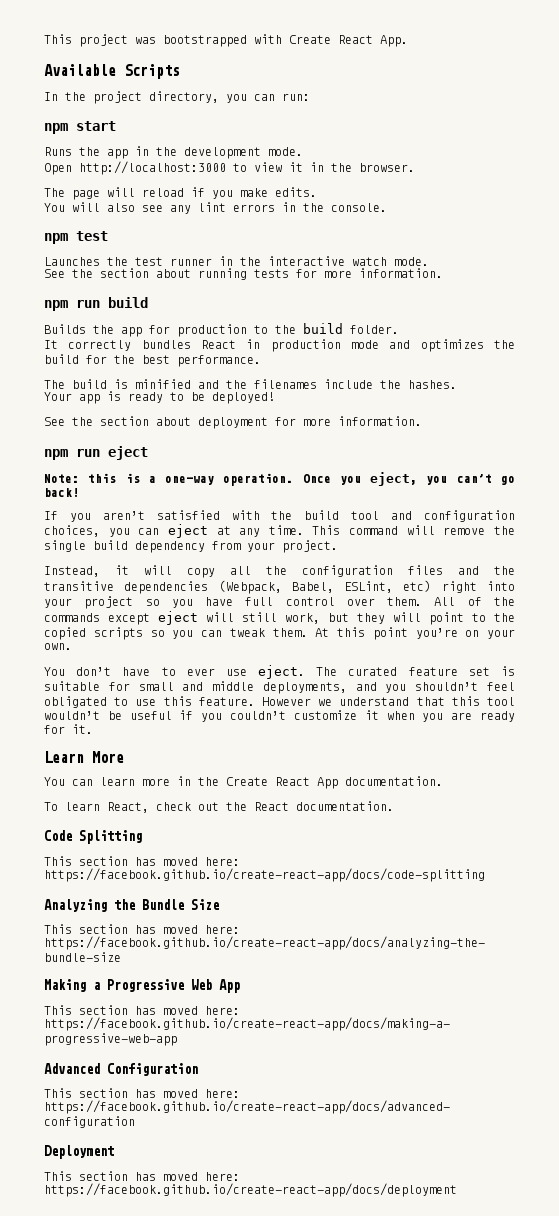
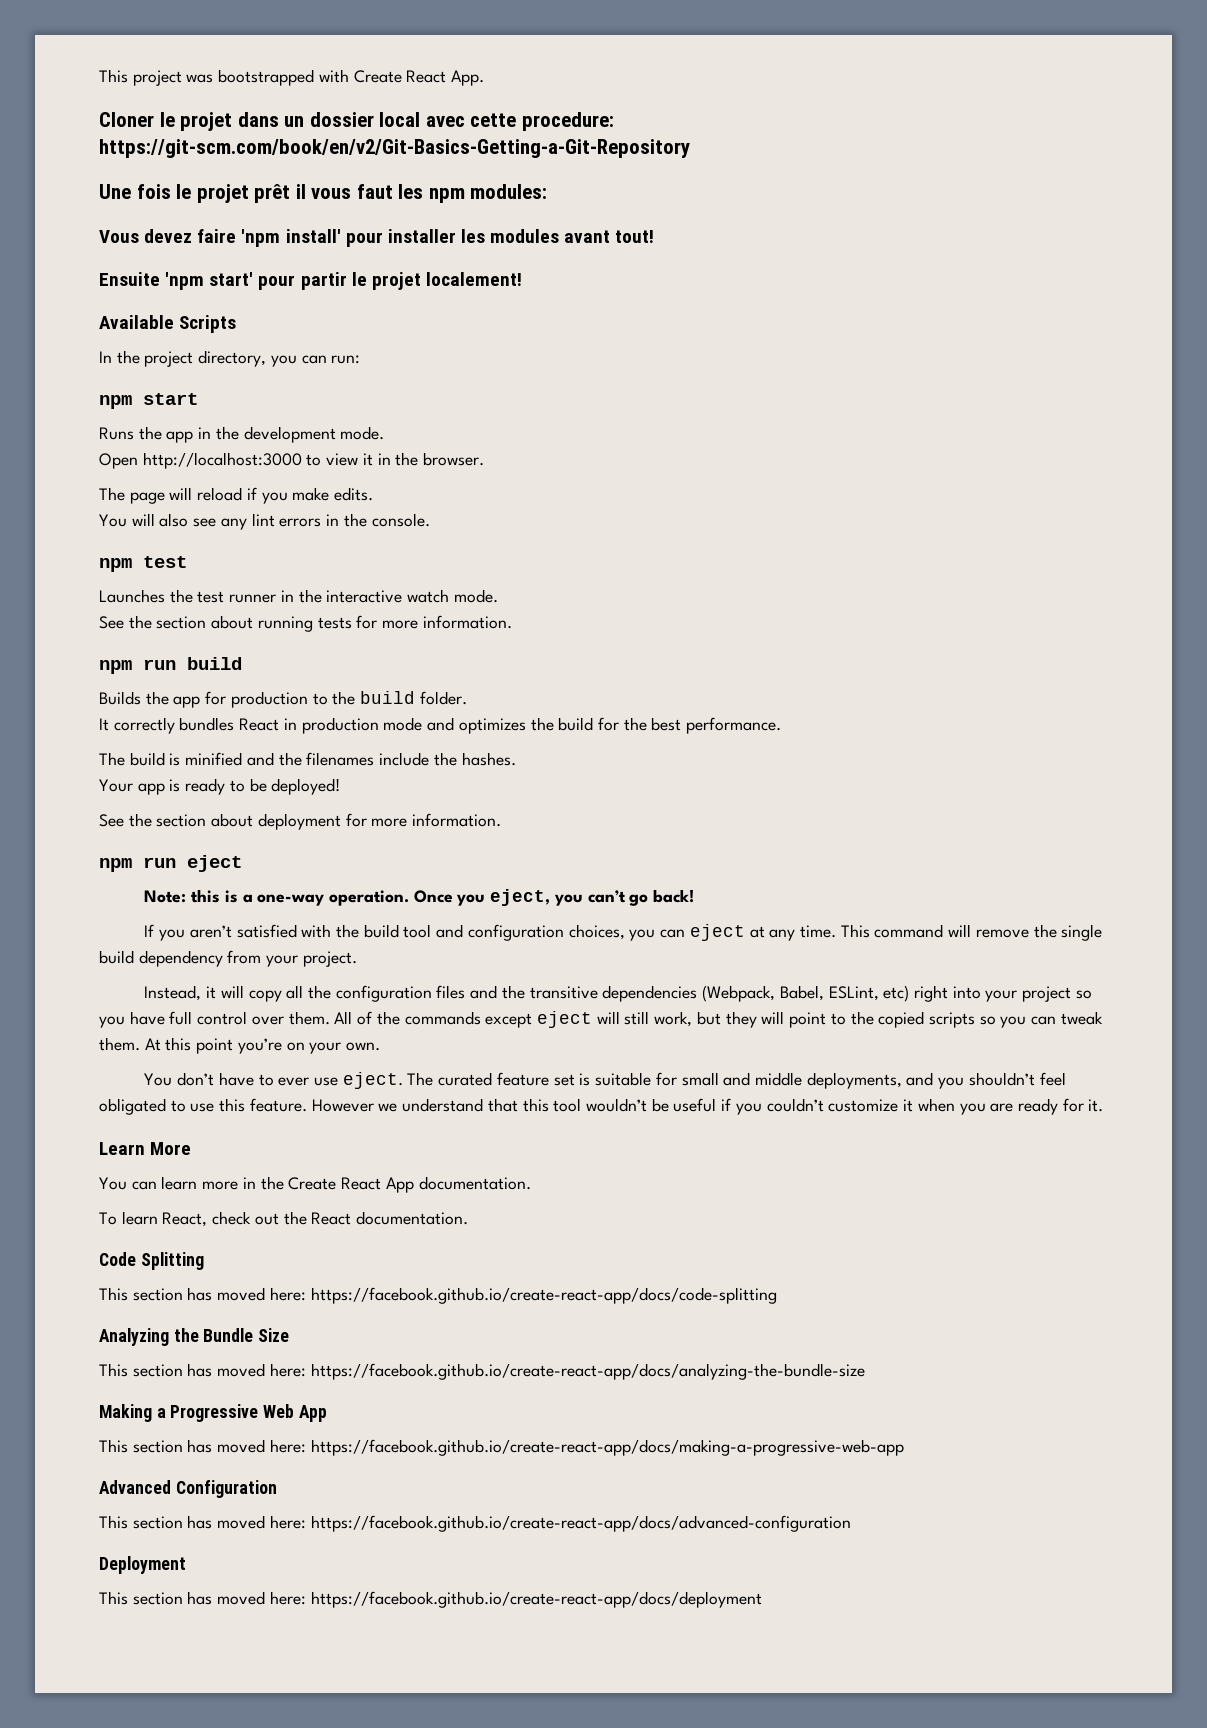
+ Cloner le projet dans un dossier local avec cette procedure: https://git-scm.com/book/en/v2/Git-Basics-Getting-a-Git-Repository
+ Une fois le projet prêt il vous faut les npm modules:
+ Vous devez faire 'npm install' pour installer les modules avant tout!
+ Ensuite 'npm start' pour partir le projet localement!

